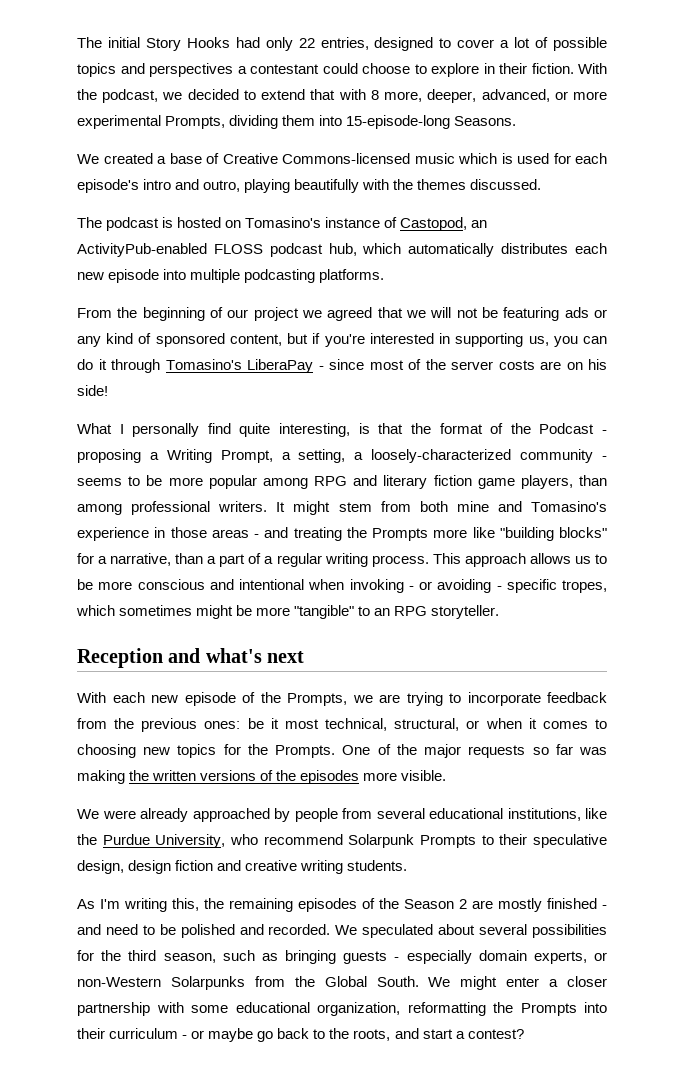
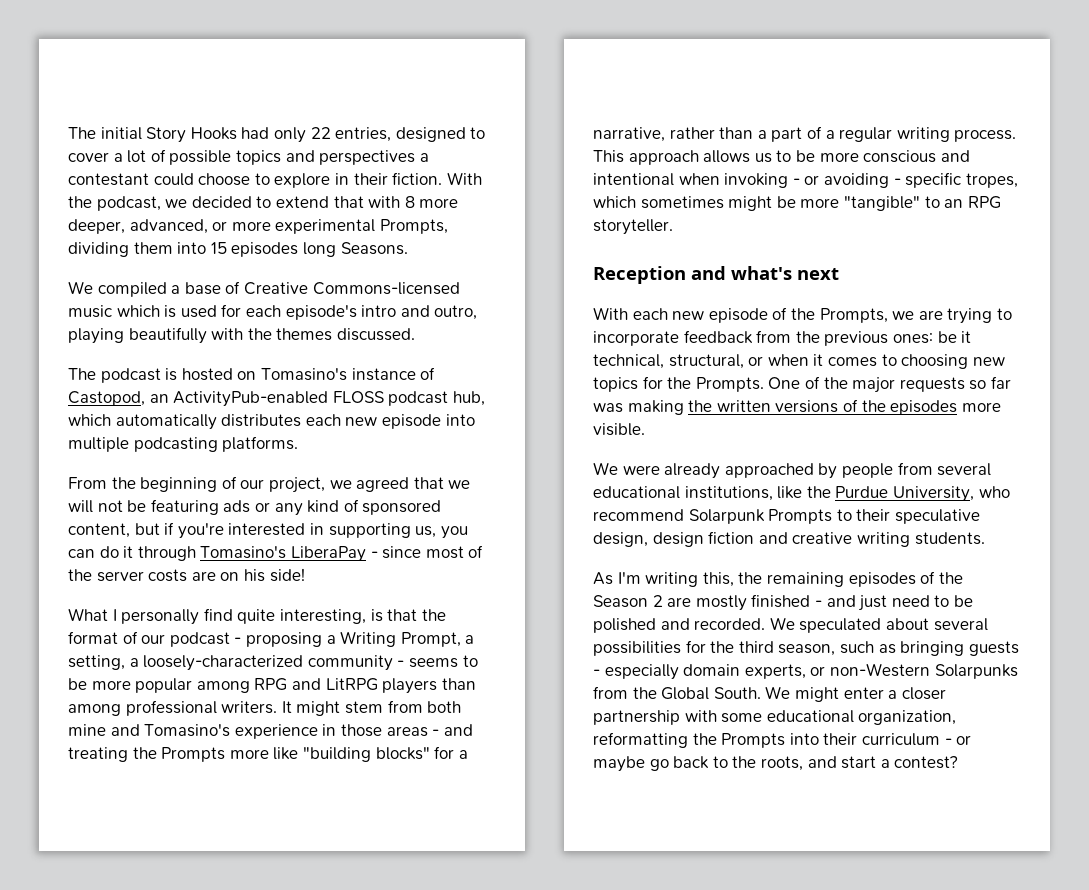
- With the podcast, we decided to extend that with 8 more, deeper, advanced, or more experimental Prompts, dividing them into 15-episode-long Seasons.
+ With the podcast, we decided to extend that with 8 more deeper, advanced, or more experimental Prompts, dividing them into 15 episodes long Seasons.
- We created a base of Creative Commons-licensed music which is used for each episode's intro and outro, playing beautifully with the themes discussed.
+ We compiled a base of Creative Commons-licensed music which is used for each episode's intro and outro, playing beautifully with the themes discussed.
- From the beginning of our project we agreed that we will not be featuring ads or any kind of sponsored content, but if you're interested in supporting us, you can do it through Tomasino's LiberaPay - since most of the server costs are on his side!
+ From the beginning of our project, we agreed that we will not be featuring ads or any kind of sponsored content, but if you're interested in supporting us, you can do it through Tomasino's LiberaPay - since most of the server costs are on his side!
- What I personally find quite interesting, is that the format of the Podcast - proposing a Writing Prompt, a setting, a loosely-characterized community - seems to be more popular among RPG and literary fiction game players, than among professional writers.
+ What I personally find quite interesting, is that the format of our podcast - proposing a Writing Prompt, a setting, a loosely-characterized community - seems to be more popular among RPG and LitRPG players than among professional writers.
- It might stem from both mine and Tomasino's experience in those areas - and treating the Prompts more like "building blocks" for a narrative, than a part of a regular writing process.
+ It might stem from both mine and Tomasino's experience in those areas - and treating the Prompts more like "building blocks" for a narrative, rather than a part of a regular writing process.
- With each new episode of the Prompts, we are trying to incorporate feedback from the previous ones: be it most technical, structural, or when it comes to choosing new topics for the Prompts.
+ With each new episode of the Prompts, we are trying to incorporate feedback from the previous ones: be it technical, structural, or when it comes to choosing new topics for the Prompts.
- As I'm writing this, the remaining episodes of the Season 2 are mostly finished - and need to be polished and recorded.
+ As I'm writing this, the remaining episodes of the Season 2 are mostly finished - and just need to be polished and recorded.

